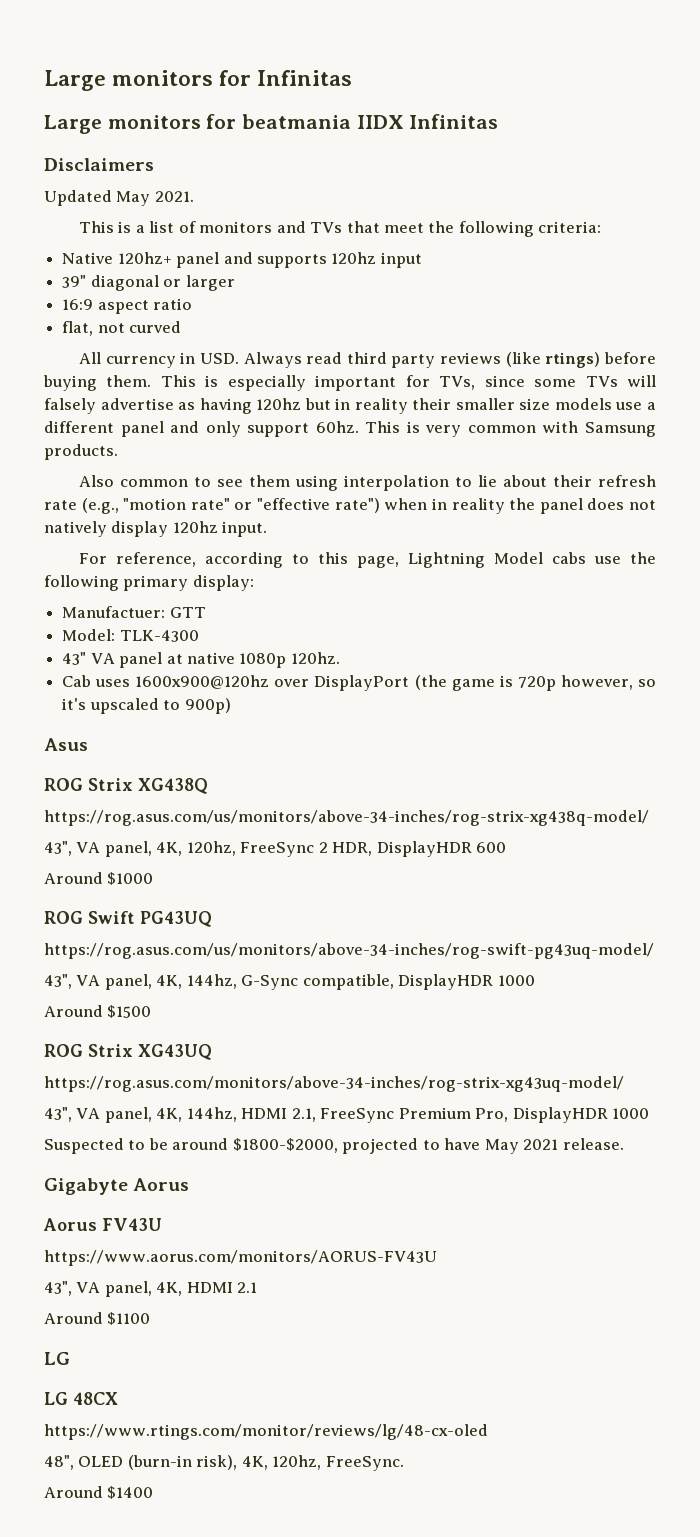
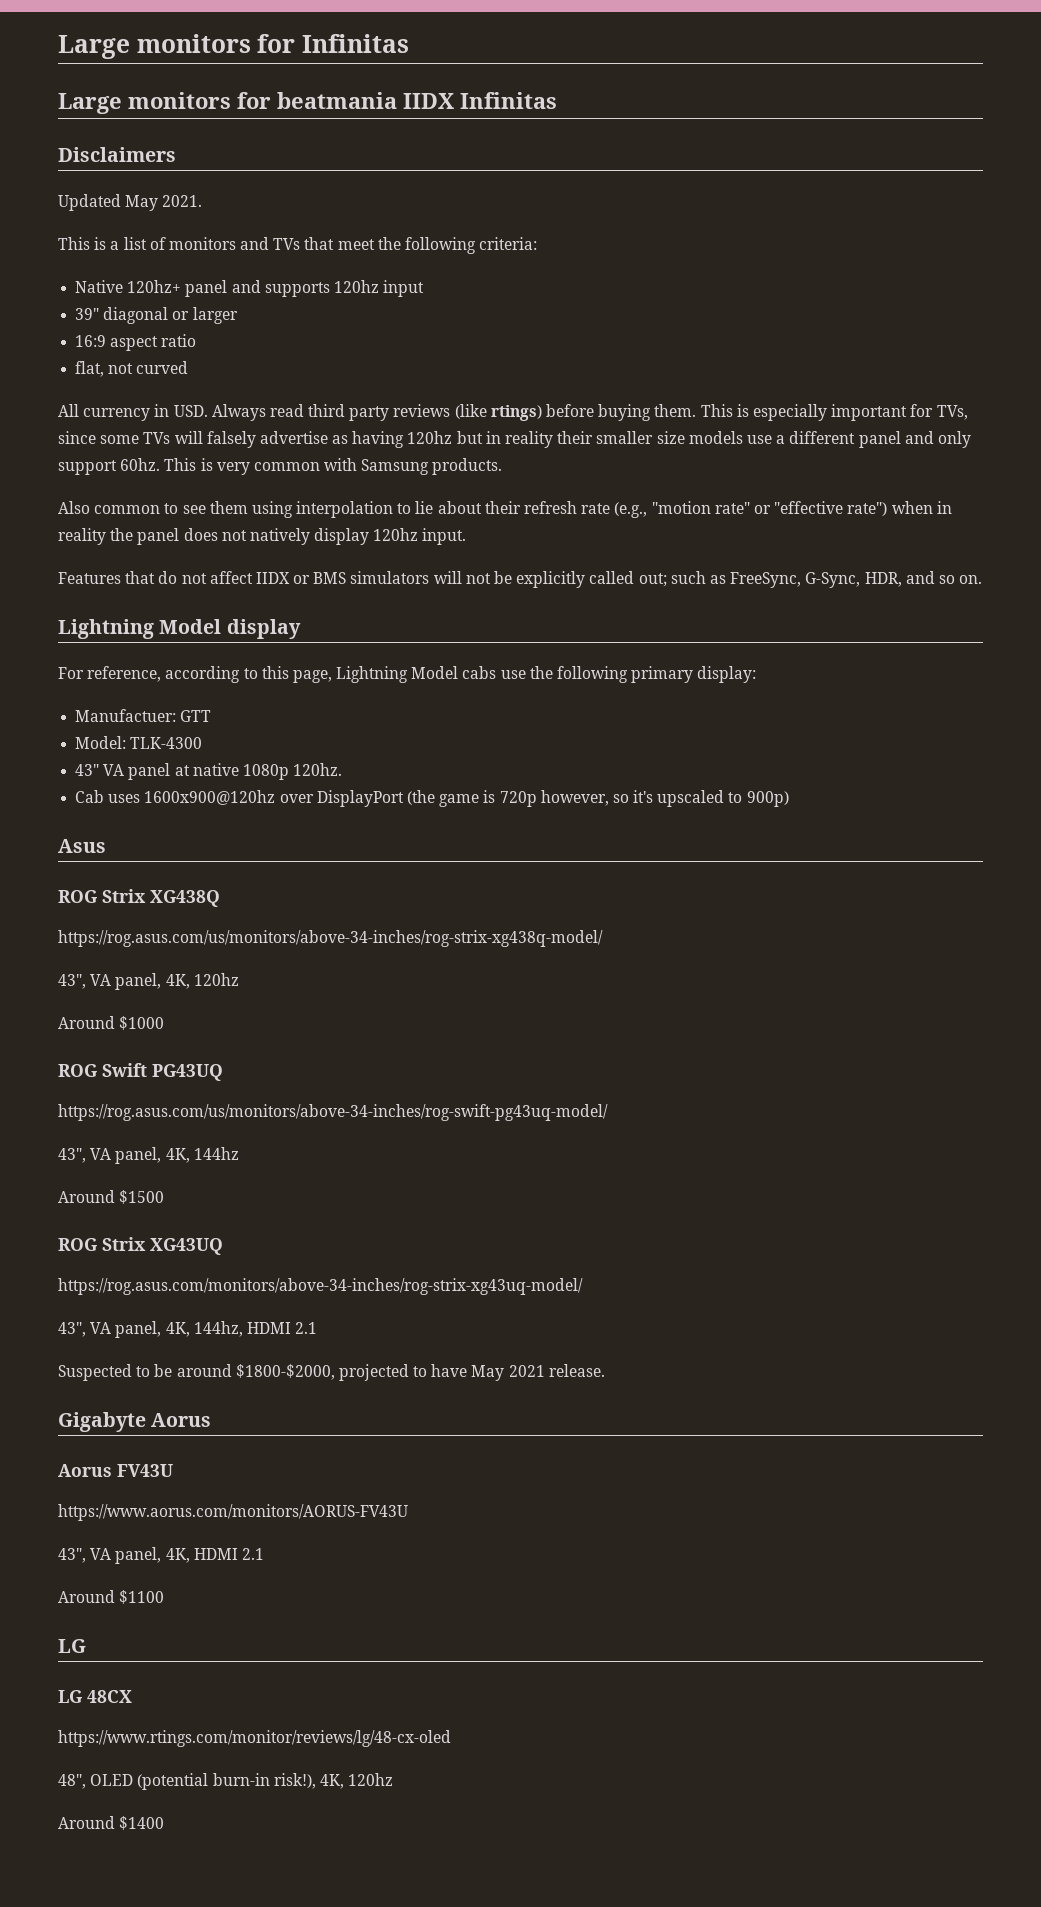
+ Features that do not affect IIDX or BMS simulators will not be explicitly called out; such as FreeSync, G-Sync, HDR, and so on.
+ Lightning Model display
- 43", VA panel, 4K, 120hz, FreeSync 2 HDR, DisplayHDR 600
+ 43", VA panel, 4K, 120hz
- 43", VA panel, 4K, 144hz, G-Sync compatible, DisplayHDR 1000
+ 43", VA panel, 4K, 144hz
- 43", VA panel, 4K, 144hz, HDMI 2.1, FreeSync Premium Pro, DisplayHDR 1000
+ 43", VA panel, 4K, 144hz, HDMI 2.1
- 48", OLED (burn-in risk), 4K, 120hz, FreeSync.
+ 48", OLED (potential burn-in risk!), 4K, 120hz

